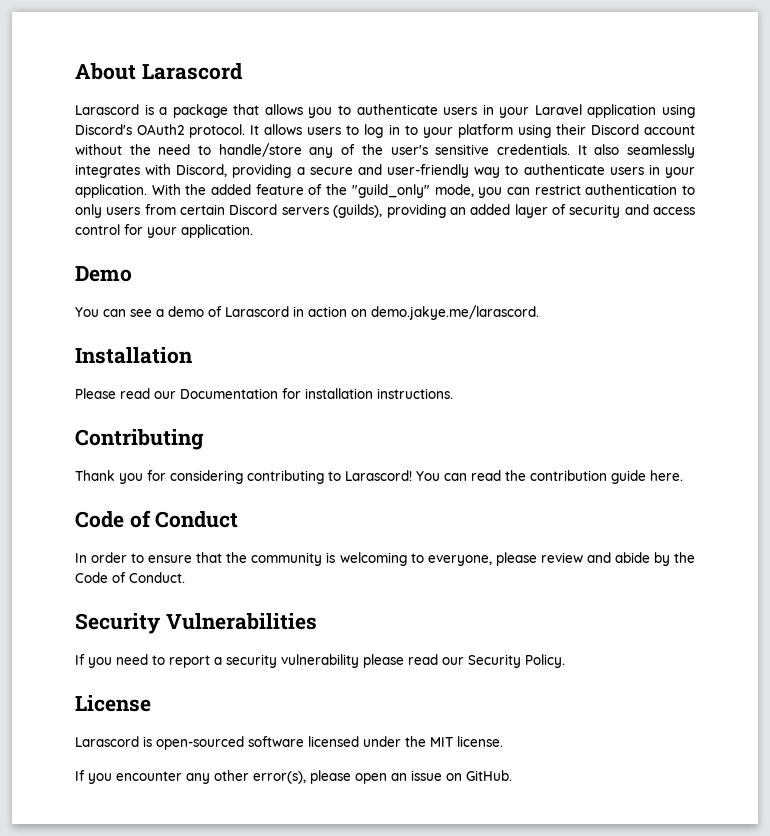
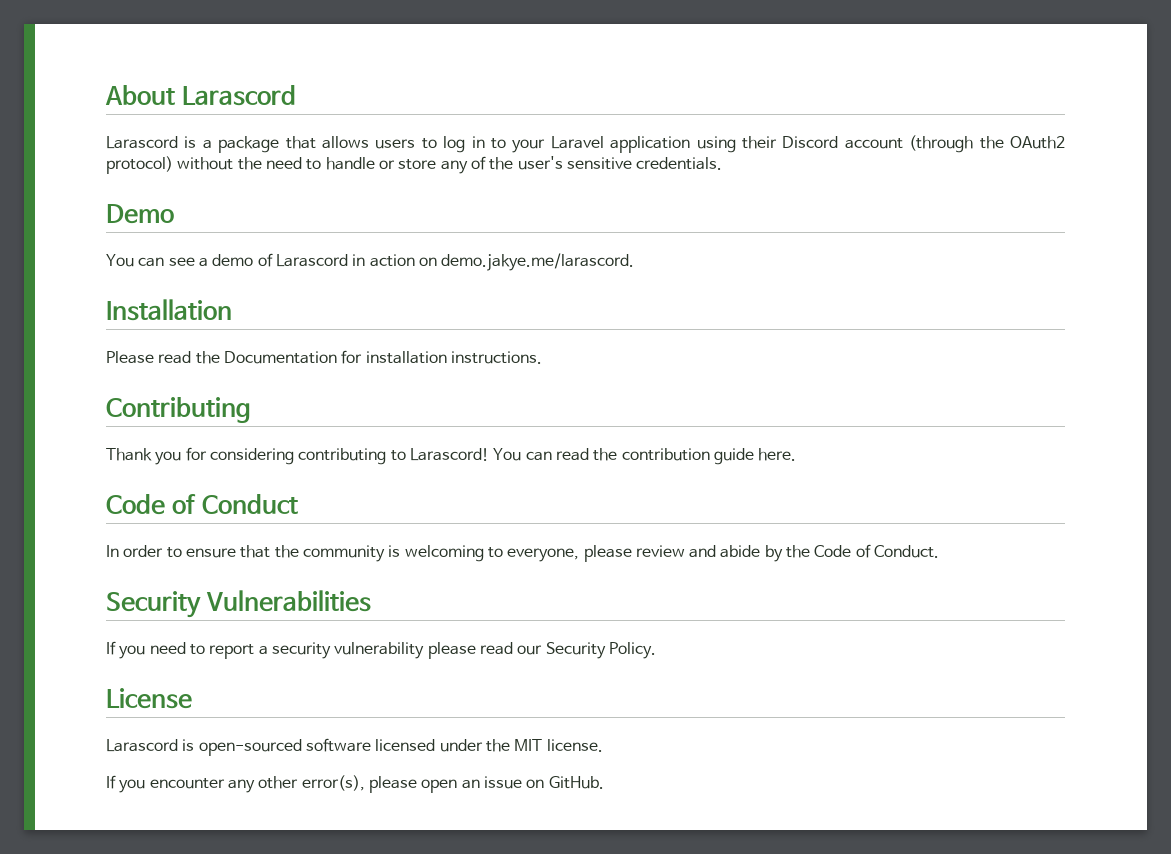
- Larascord is a package that allows you to authenticate users in your Laravel application using Discord's OAuth2 protocol. It allows users to log in to your platform using their Discord account without the need to handle/store any of the user's sensitive credentials. It also seamlessly integrates with Discord, providing a secure and user-friendly way to authenticate users in your application. With the added feature of the "guild_only" mode, you can restrict authentication to only users from certain Discord servers (guilds), providing an added layer of security and access control for your application.
+ Larascord is a package that allows users to log in to your Laravel application using their Discord account (through the OAuth2 protocol) without the need to handle or store any of the user's sensitive credentials.
- Please read our Documentation for installation instructions.
+ Please read the Documentation for installation instructions.

